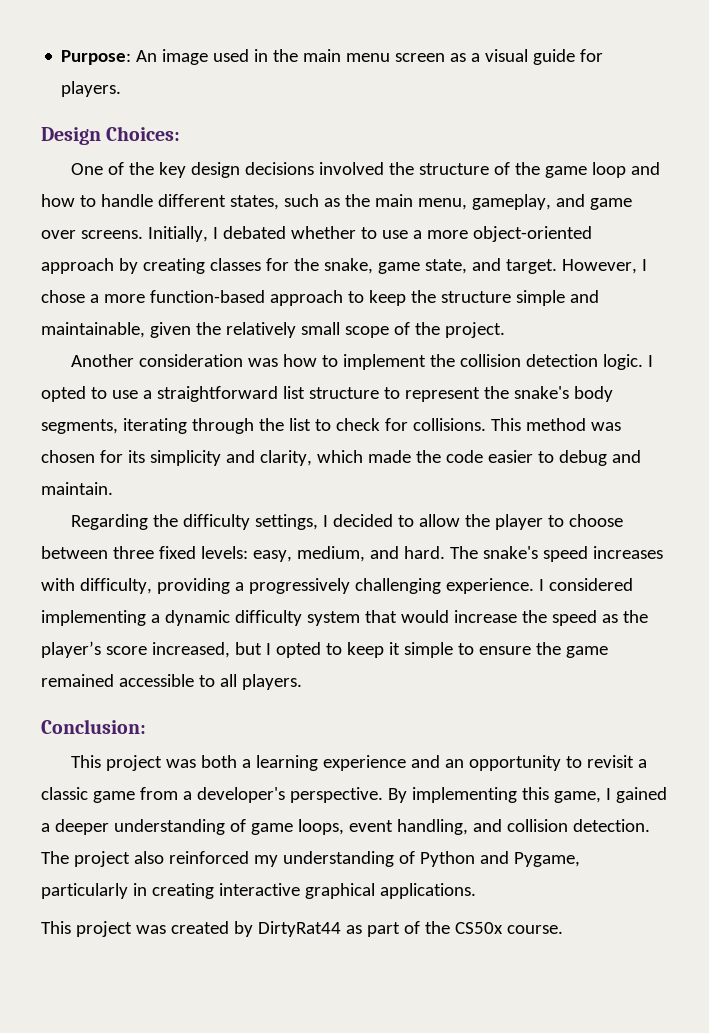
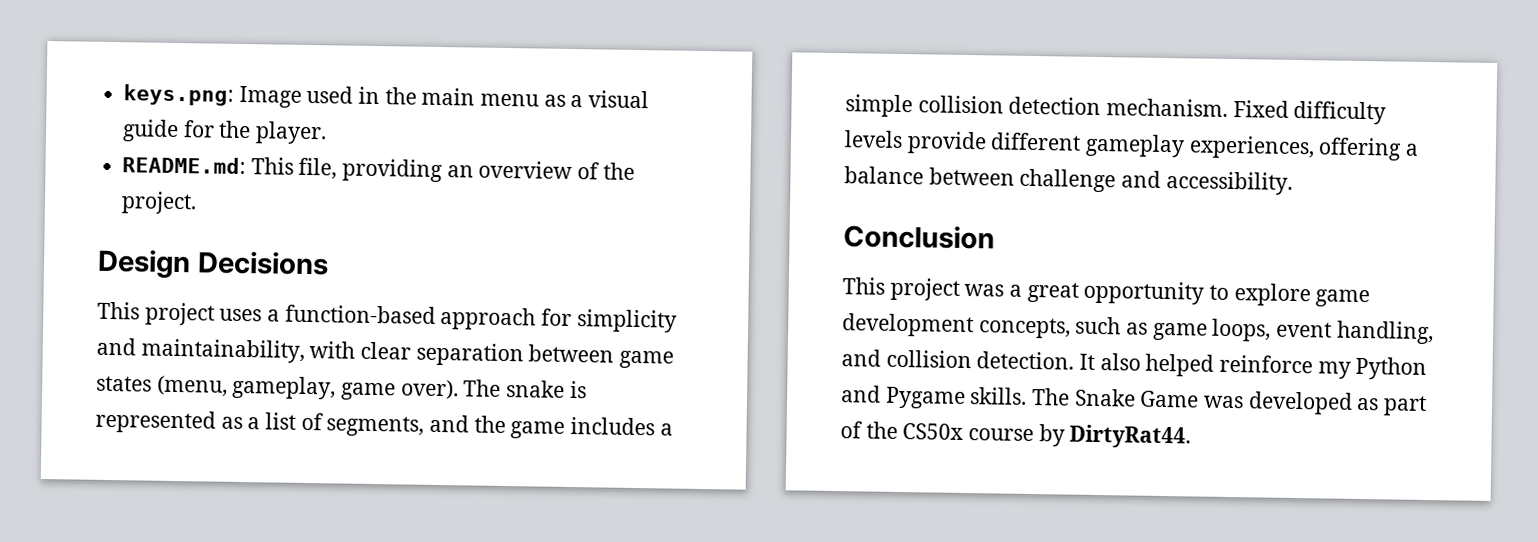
- Purpose: An image used in the main menu screen as a visual guide for players.
- Design Choices:
- One of the key design decisions involved the structure of the game loop and how to handle different states, such as the main menu, gameplay, and game over screens. Initially, I debated whether to use a more object-oriented approach by creating classes for the snake, game state, and target. However, I chose a more function-based approach to keep the structure simple and maintainable, given the relatively small scope of the project.
- Another consideration was how to implement the collision detection logic. I opted to use a straightforward list structure to represent the snake's body segments, iterating through the list to check for collisions. This method was chosen for its simplicity and clarity, which made the code easier to debug and maintain.
- Regarding the difficulty settings, I decided to allow the player to choose between three fixed levels: easy, medium, and hard. The snake's speed increases with difficulty, providing a progressively challenging experience. I considered implementing a dynamic difficulty system that would increase the speed as the player’s score increased, but I opted to keep it simple to ensure the game remained accessible to all players.
- Conclusion:
- This project was both a learning experience and an opportunity to revisit a classic game from a developer's perspective. By implementing this game, I gained a deeper understanding of game loops, event handling, and collision detection.
+ keys.png: Image used in the main menu as a visual guide for the player.
+ README.md: This file, providing an overview of the project.
+ Design Decisions
+ This project uses a function-based approach for simplicity and maintainability, with clear separation between game states (menu, gameplay, game over). The snake is represented as a list of segments, and the game includes a simple collision detection mechanism. Fixed difficulty levels provide different gameplay experiences, offering a balance between challenge and accessibility.
+ Conclusion
+ This project was a great opportunity to explore game development concepts, such as game loops, event handling, and collision detection.
- The project also reinforced my understanding of Python and Pygame, particularly in creating interactive graphical applications.
- This project was created by DirtyRat44 as part of the CS50x course.
+ It also helped reinforce my Python and Pygame skills. The Snake Game was developed as part of the CS50x course by DirtyRat44.

